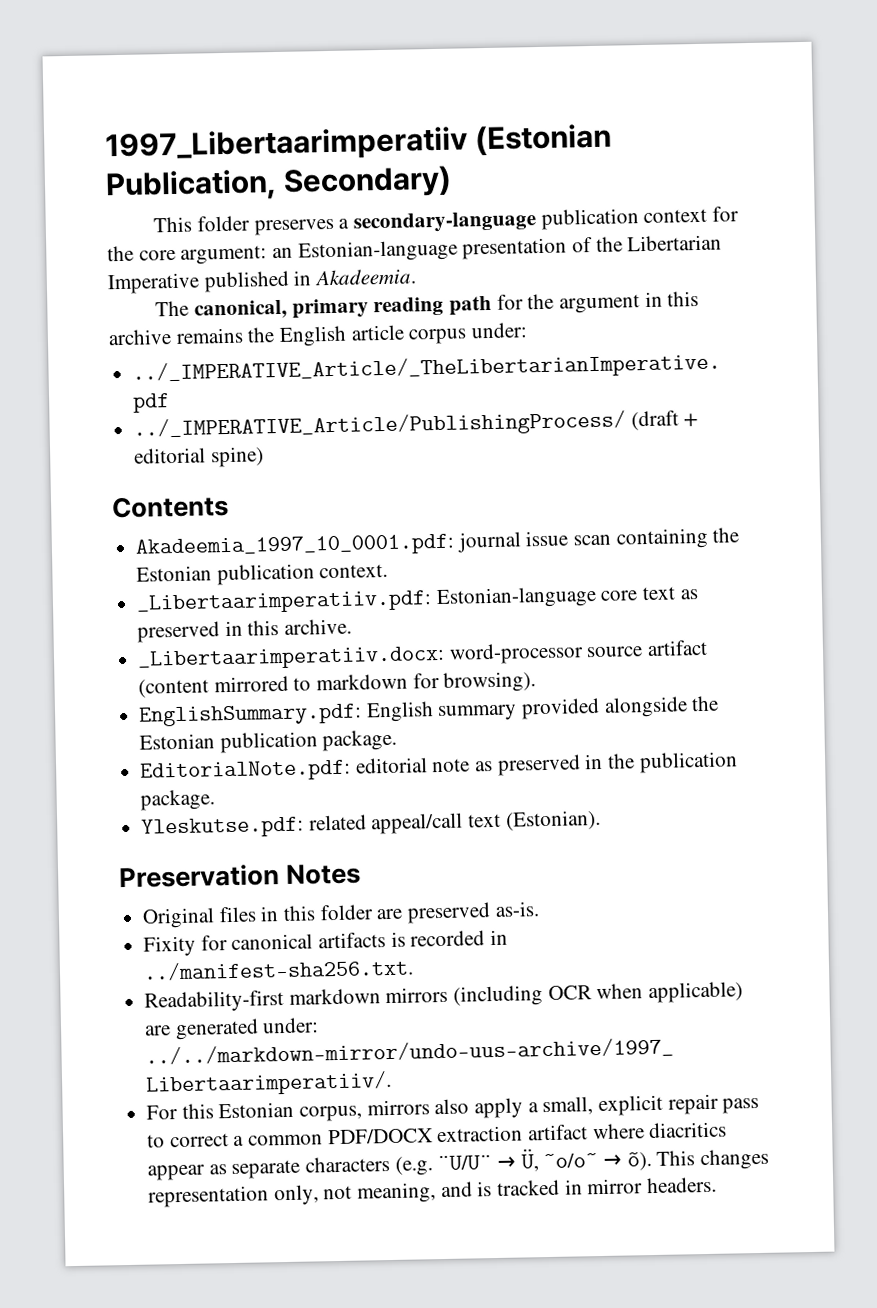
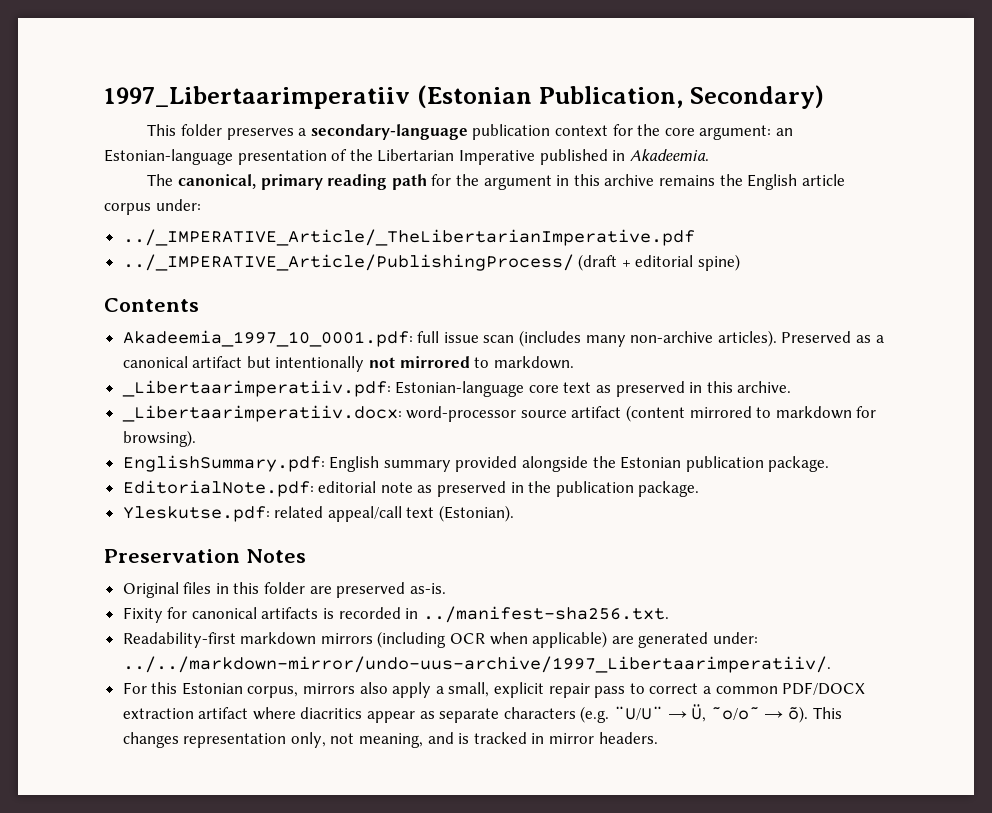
- Akadeemia_1997_10_0001.pdf: journal issue scan containing the Estonian publication context.
+ Akadeemia_1997_10_0001.pdf: full issue scan (includes many non-archive articles). Preserved as a canonical artifact but intentionally not mirrored to markdown.

